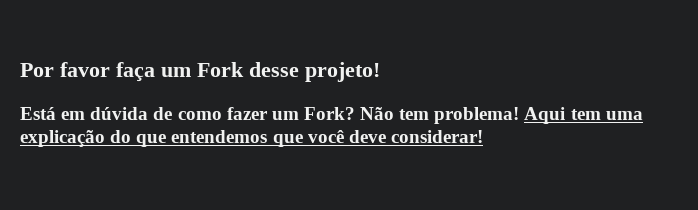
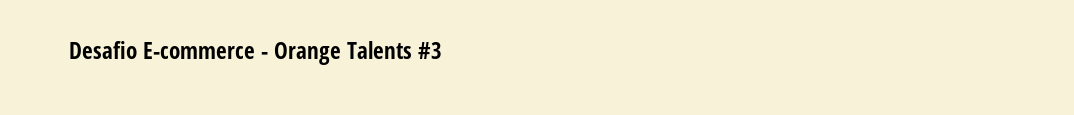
- Por favor faça um Fork desse projeto!
- Está em dúvida de como fazer um Fork? Não tem problema! Aqui tem uma explicação do que entendemos que você deve considerar!
+ Desafio E-commerce - Orange Talents #3

